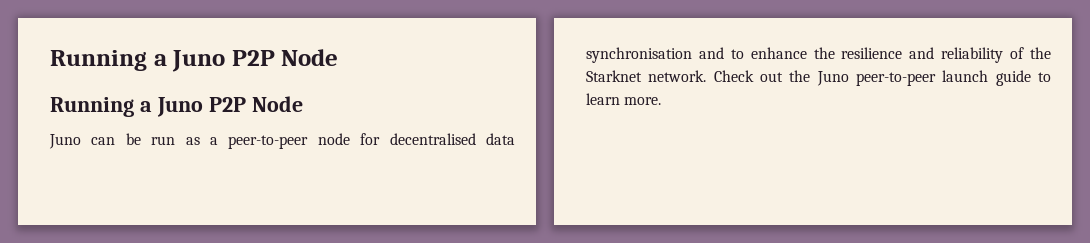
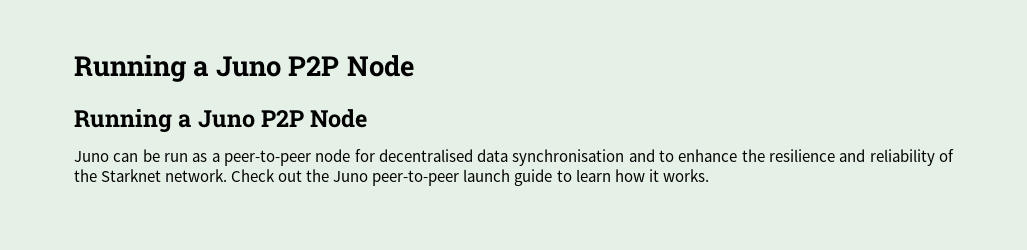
- Check out the Juno peer-to-peer launch guide to learn more.
+ Check out the Juno peer-to-peer launch guide to learn how it works.

